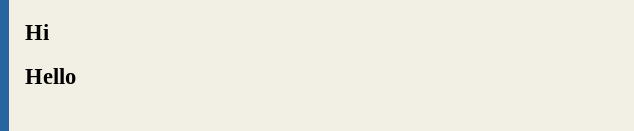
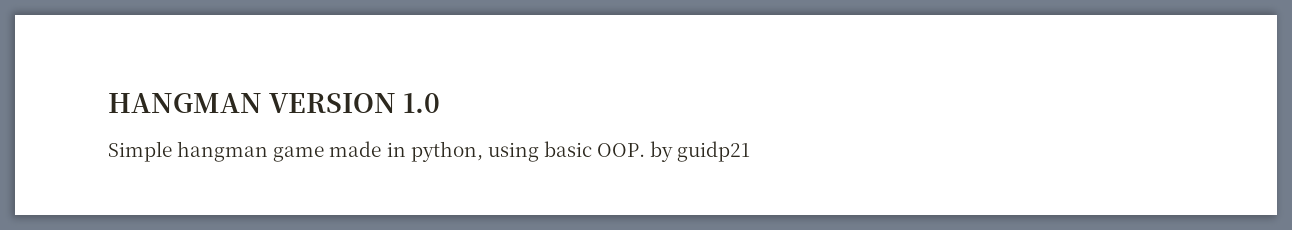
- Hi
- Hello
+ HANGMAN VERSION 1.0
+ Simple hangman game made in python, using basic OOP. by guidp21

